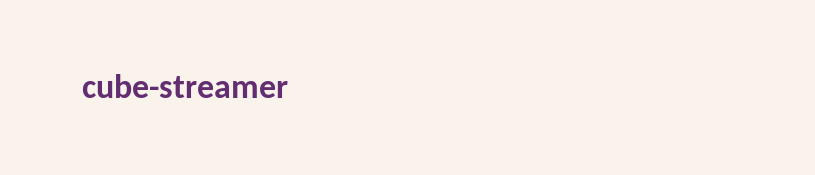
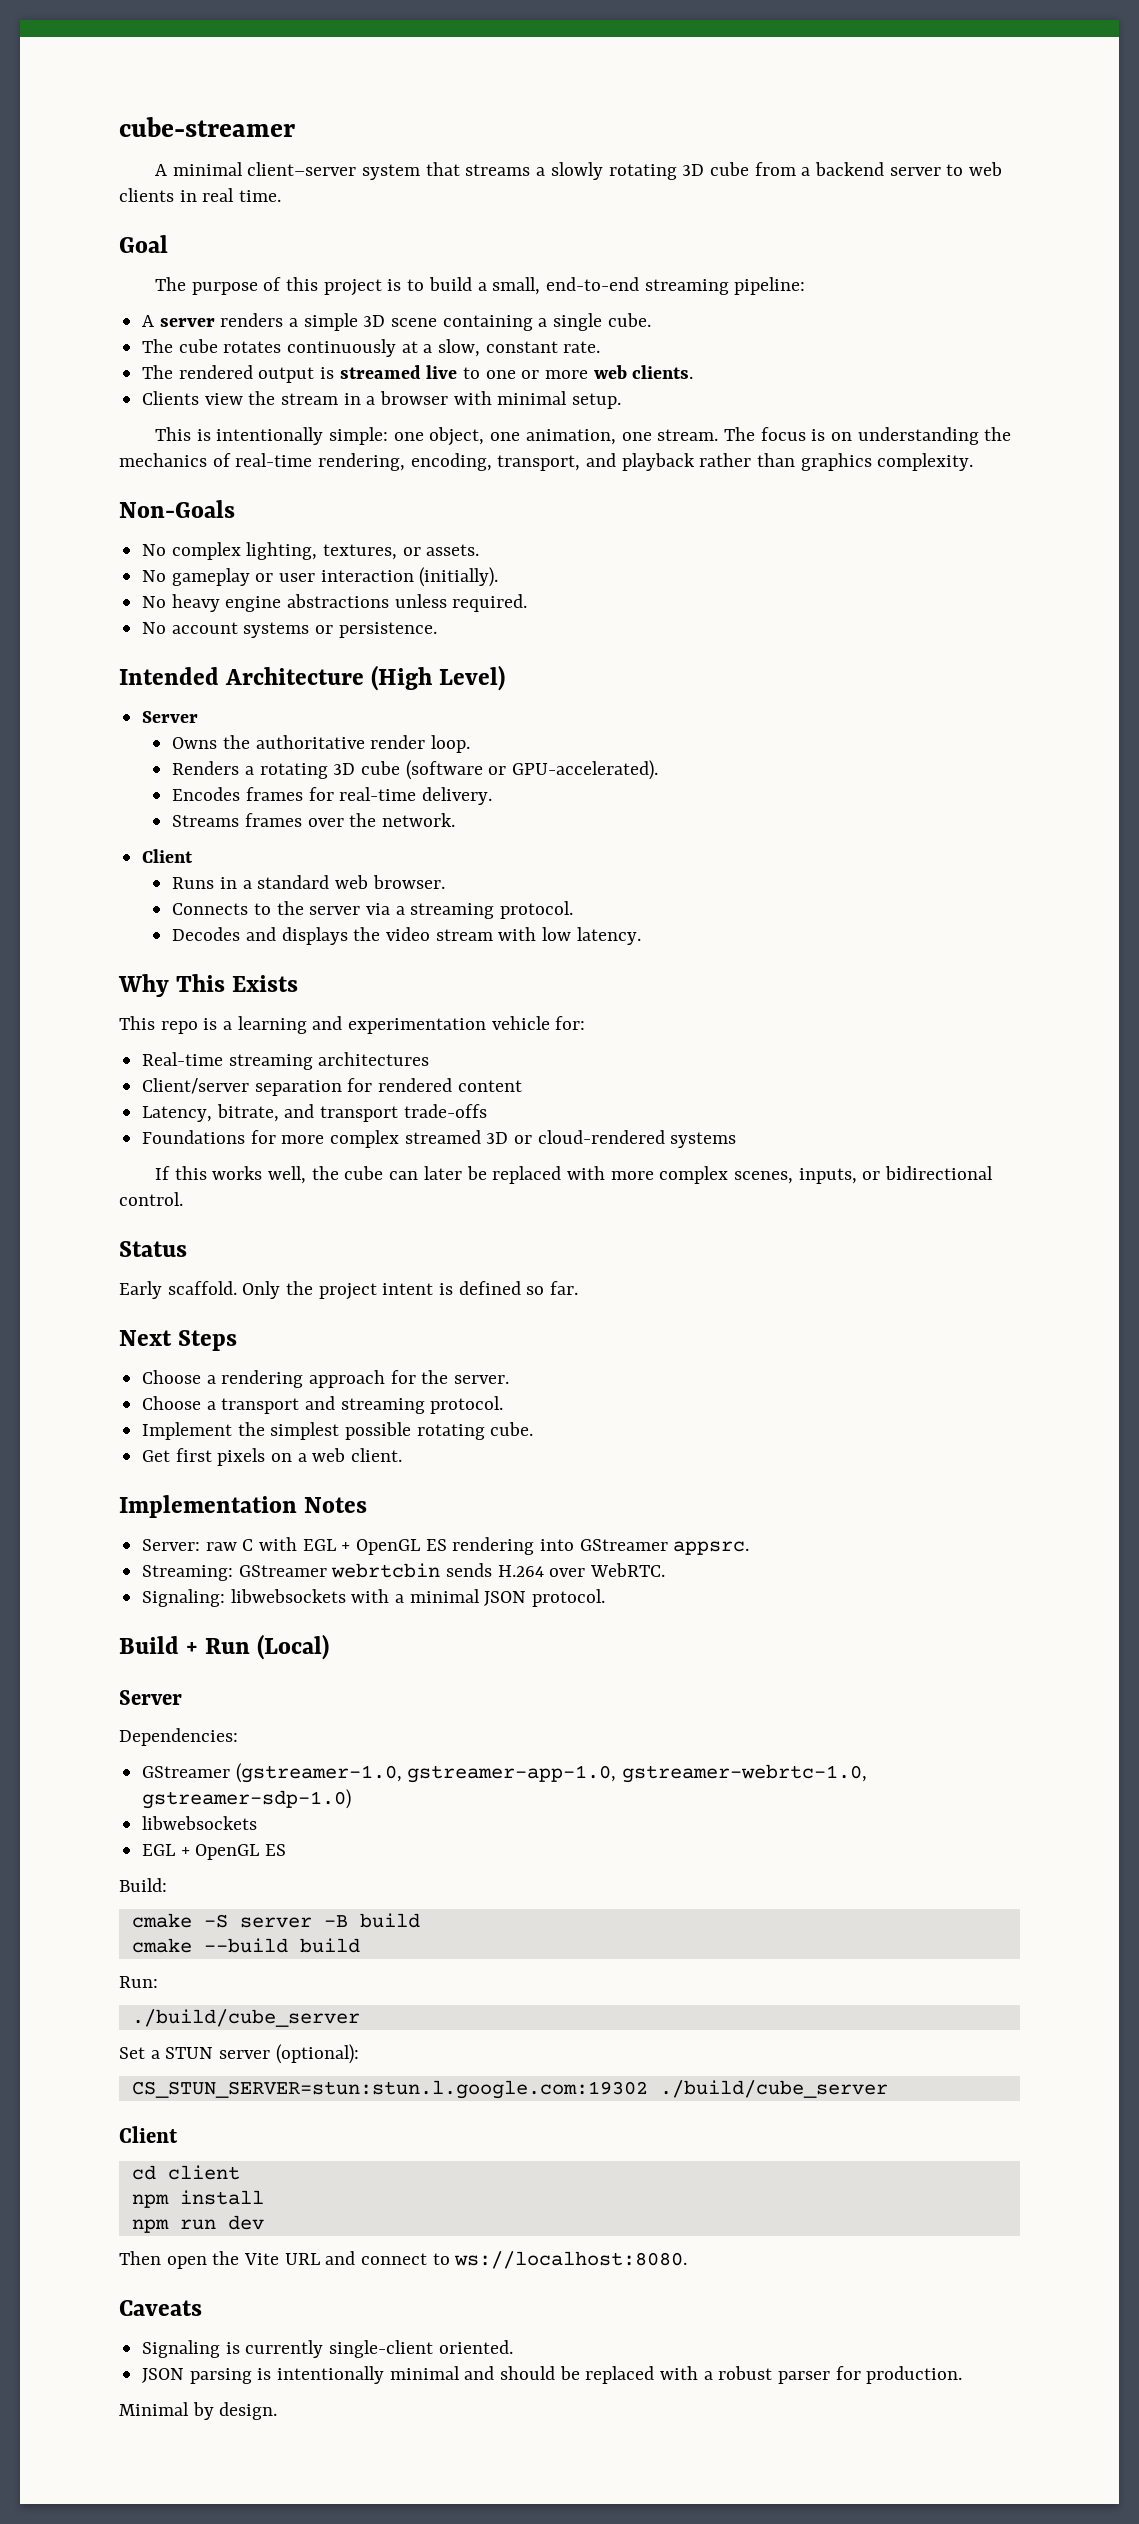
+ A minimal client–server system that streams a slowly rotating 3D cube from a backend server to web clients in real time.
+ Goal
+ The purpose of this project is to build a small, end-to-end streaming pipeline:
+ A server renders a simple 3D scene containing a single cube.
+ The cube rotates continuously at a slow, constant rate.
+ The rendered output is streamed live to one or more web clients.
+ Clients view the stream in a browser with minimal setup.
+ This is intentionally simple: one object, one animation, one stream. The focus is on understanding the mechanics of real-time rendering, encoding, transport, and playback rather than graphics complexity.
+ Non-Goals
+ No complex lighting, textures, or assets.
+ No gameplay or user interaction (initially).
+ No heavy engine abstractions unless required.
+ No account systems or persistence.
+ Intended Architecture (High Level)
+ Server
+ Owns the authoritative render loop.
+ Renders a rotating 3D cube (software or GPU-accelerated).
+ Encodes frames for real-time delivery.
+ Streams frames over the network.
+ Client
+ Runs in a standard web browser.
+ Connects to the server via a streaming protocol.
+ Decodes and displays the video stream with low latency.
+ Why This Exists
+ This repo is a learning and experimentation vehicle for:
+ Real-time streaming architectures
+ Client/server separation for rendered content
+ Latency, bitrate, and transport trade-offs
+ Foundations for more complex streamed 3D or cloud-rendered systems
+ If this works well, the cube can later be replaced with more complex scenes, inputs, or bidirectional control.
+ Status
+ Early scaffold. Only the project intent is defined so far.
+ Next Steps
+ Choose a rendering approach for the server.
+ Choose a transport and streaming protocol.
+ Implement the simplest possible rotating cube.
+ Get first pixels on a web client.
+ Implementation Notes
+ Server: raw C with EGL + OpenGL ES rendering into GStreamer appsrc.
+ Streaming: GStreamer webrtcbin sends H.264 over WebRTC.
+ Signaling: libwebsockets with a minimal JSON protocol.
+ Build + Run (Local)
+ Server
+ Dependencies:
+ GStreamer (gstreamer-1.0, gstreamer-app-1.0, gstreamer-webrtc-1.0, gstreamer-sdp-1.0)
+ libwebsockets
+ EGL + OpenGL ES
+ Build:
+ cmake -S server -B build
+ cmake --build build
+ Run:
+ ./build/cube_server
+ Set a STUN server (optional):
+ CS_STUN_SERVER=stun:stun.l.google.com:19302 ./build/cube_server
+ Client
+ cd client
+ npm install
+ npm run dev
+ Then open the Vite URL and connect to ws://localhost:8080.
+ Caveats
+ Signaling is currently single-client oriented.
+ JSON parsing is intentionally minimal and should be replaced with a robust parser for production.
+ Minimal by design.

